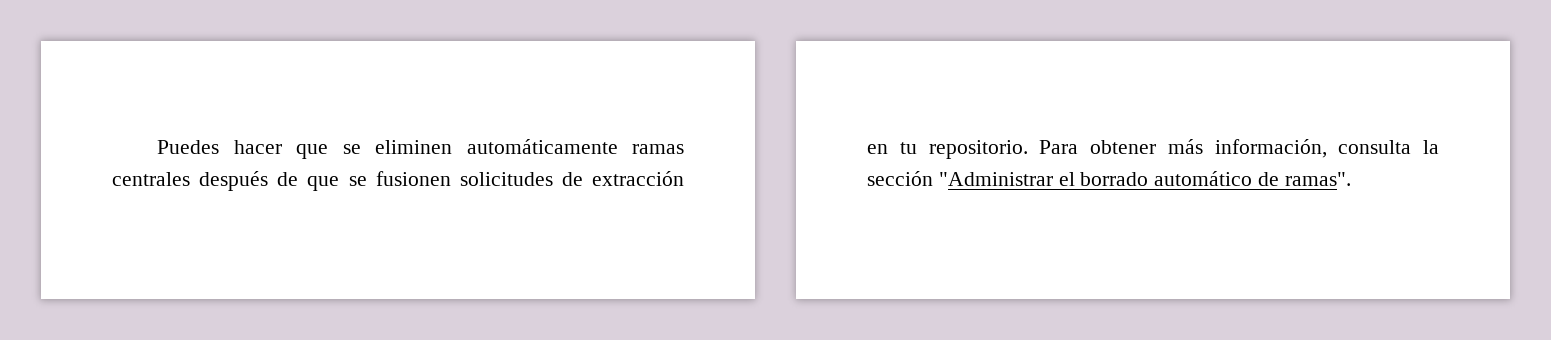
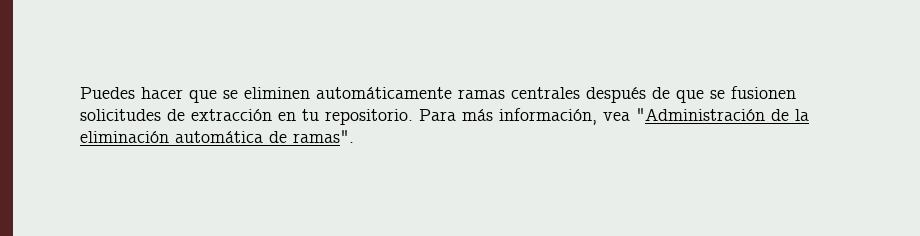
- Para obtener más información, consulta la sección "Administrar el borrado automático de ramas".
+ Para más información, vea "Administración de la eliminación automática de ramas".

